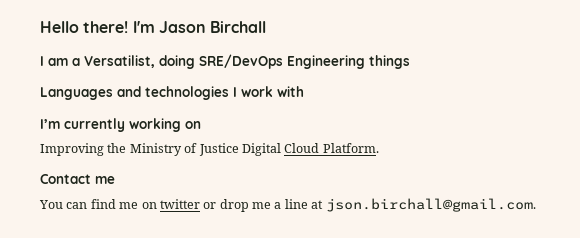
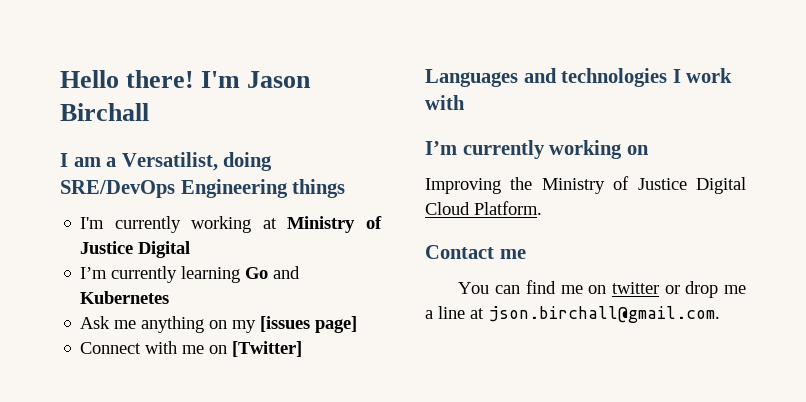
+ I'm currently working at Ministry of Justice Digital
+ I’m currently learning Go and Kubernetes
+ Ask me anything on my [issues page]
+ Connect with me on [Twitter]

